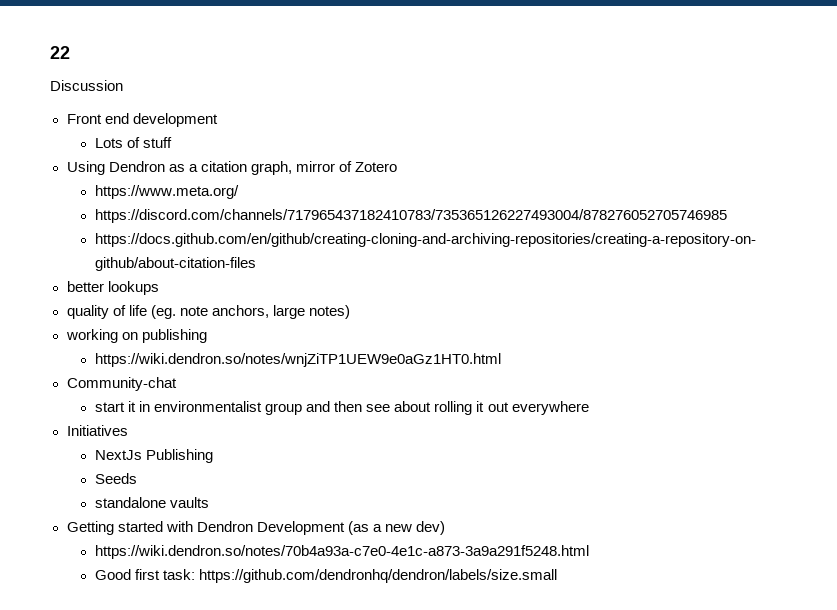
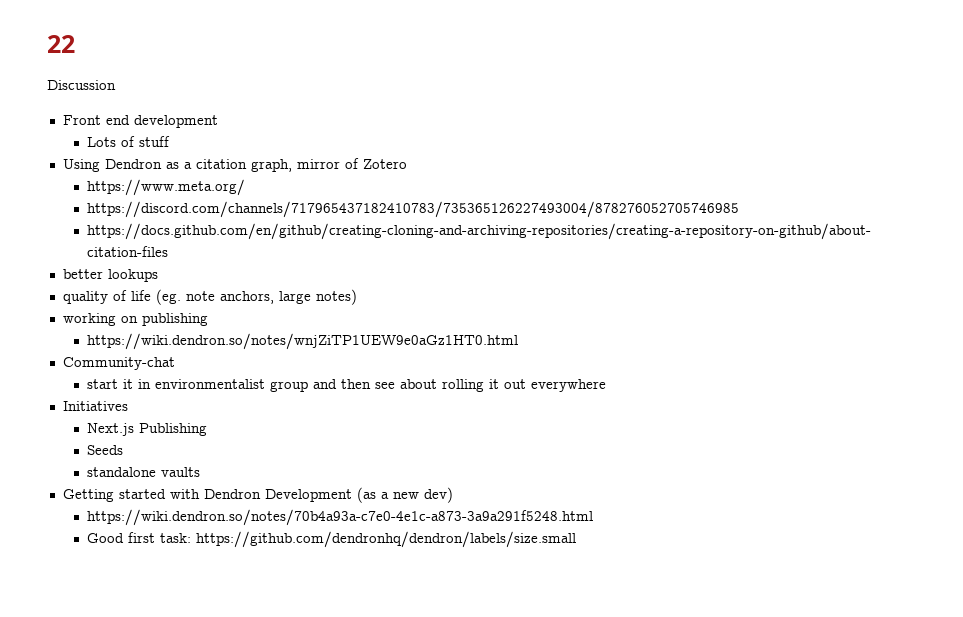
- NextJs Publishing
+ Next.js Publishing

